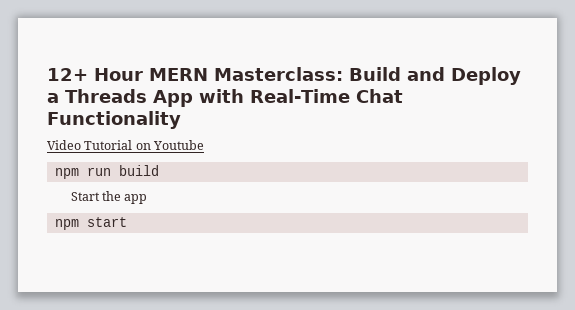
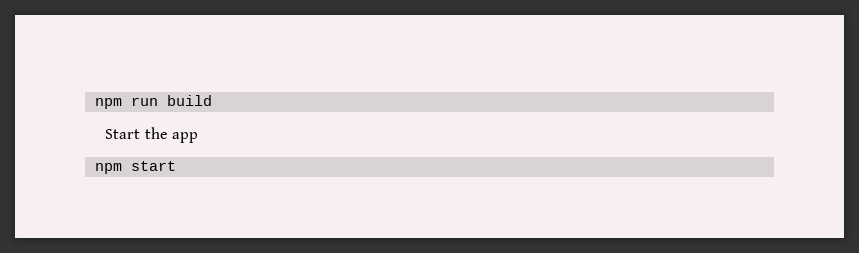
- 12+ Hour MERN Masterclass: Build and Deploy a Threads App with Real-Time Chat Functionality
- Video Tutorial on Youtube

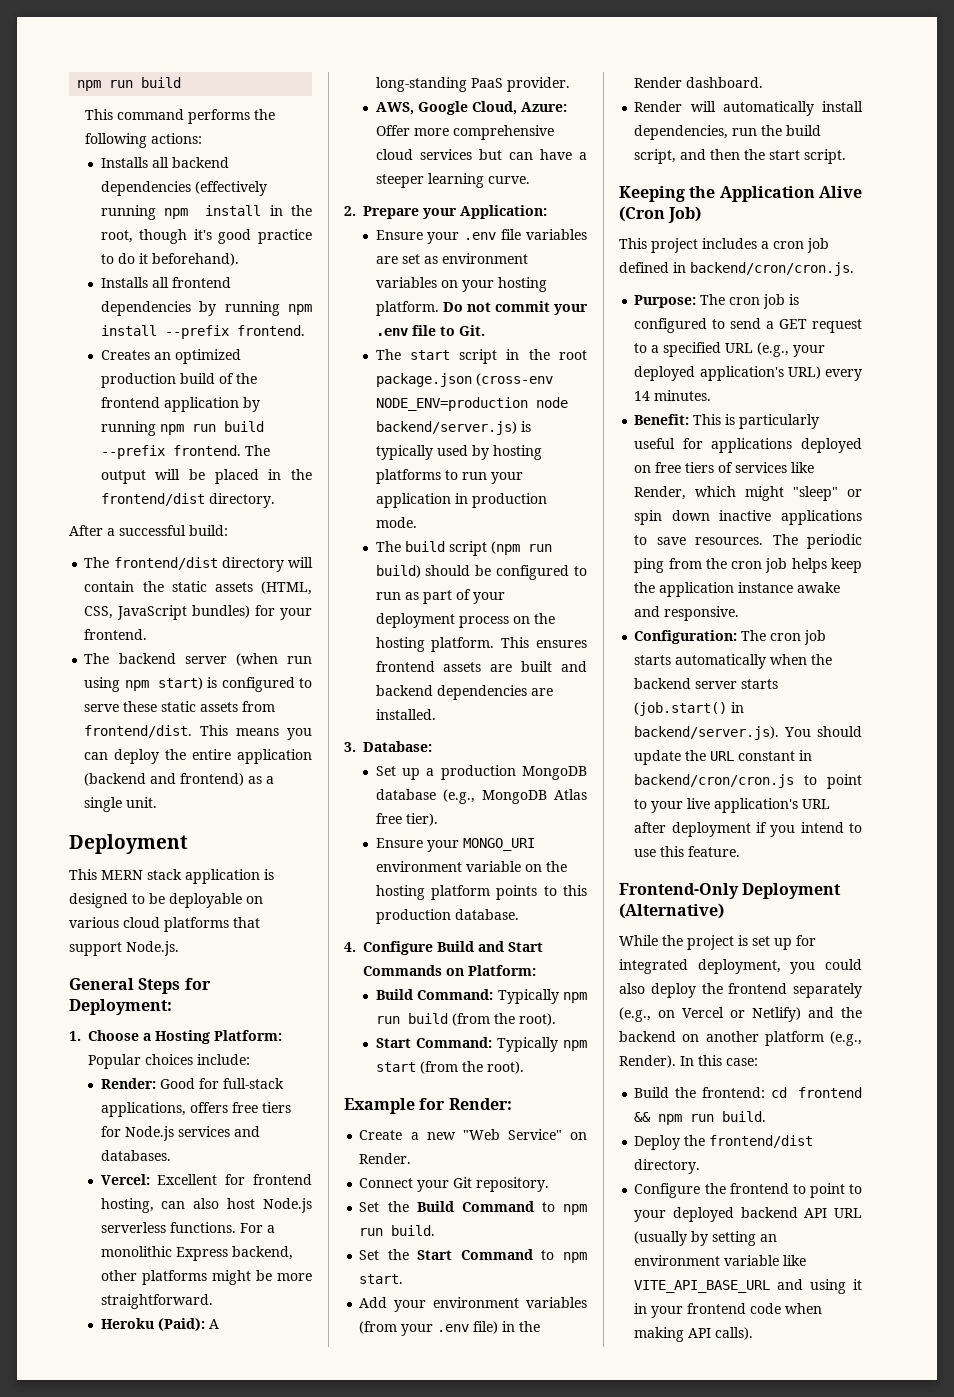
- Start the app
- npm start
+ This command performs the following actions:
+ Installs all backend dependencies (effectively running npm install in the root, though it's good practice to do it beforehand).
+ Installs all frontend dependencies by running npm install --prefix frontend.
+ Creates an optimized production build of the frontend application by running npm run build --prefix frontend. The output will be placed in the frontend/dist directory.
+ After a successful build:
+ The frontend/dist directory will contain the static assets (HTML, CSS, JavaScript bundles) for your frontend.
+ The backend server (when run using npm start) is configured to serve these static assets from frontend/dist. This means you can deploy the entire application (backend and frontend) as a single unit.
+ Deployment
+ This MERN stack application is designed to be deployable on various cloud platforms that support Node.js.
+ General Steps for Deployment:
+ 1. Choose a Hosting Platform: Popular choices include:
+ Render: Good for full-stack applications, offers free tiers for Node.js services and databases.
+ Vercel: Excellent for frontend hosting, can also host Node.js serverless functions. For a monolithic Express backend, other platforms might be more straightforward.
+ Heroku (Paid): A long-standing PaaS provider.
+ AWS, Google Cloud, Azure: Offer more comprehensive cloud services but can have a steeper learning curve.
+ 2. Prepare your Application:
+ Ensure your .env file variables are set as environment variables on your hosting platform. Do not commit your .env file to Git.
+ The start script in the root package.json (cross-env NODE_ENV=production node backend/server.js) is typically used by hosting platforms to run your application in production mode.
+ The build script (npm run build) should be configured to run as part of your deployment process on the hosting platform. This ensures frontend assets are built and backend dependencies are installed.
+ 3. Database:
+ Set up a production MongoDB database (e.g., MongoDB Atlas free tier).
+ Ensure your MONGO_URI environment variable on the hosting platform points to this production database.
+ 4. Configure Build and Start Commands on Platform:
+ Build Command: Typically npm run build (from the root).
+ Start Command: Typically npm start (from the root).
+ Example for Render:
+ Create a new "Web Service" on Render.
+ Connect your Git repository.
+ Set the Build Command to npm run build.
+ Set the Start Command to npm start.
+ Add your environment variables (from your .env file) in the Render dashboard.
+ Render will automatically install dependencies, run the build script, and then the start script.
+ Keeping the Application Alive (Cron Job)
+ This project includes a cron job defined in backend/cron/cron.js.
+ Purpose: The cron job is configured to send a GET request to a specified URL (e.g., your deployed application's URL) every 14 minutes.
+ Benefit: This is particularly useful for applications deployed on free tiers of services like Render, which might "sleep" or spin down inactive applications to save resources. The periodic ping from the cron job helps keep the application instance awake and responsive.
+ Configuration: The cron job starts automatically when the backend server starts (job.start() in backend/server.js). You should update the URL constant in backend/cron/cron.js to point to your live application's URL after deployment if you intend to use this feature.
+ Frontend-Only Deployment (Alternative)
+ While the project is set up for integrated deployment, you could also deploy the frontend separately (e.g., on Vercel or Netlify) and the backend on another platform (e.g., Render). In this case:
+ Build the frontend: cd frontend && npm run build.
+ Deploy the frontend/dist directory.
+ Configure the frontend to point to your deployed backend API URL (usually by setting an environment variable like VITE_API_BASE_URL and using it in your frontend code when making API calls).

